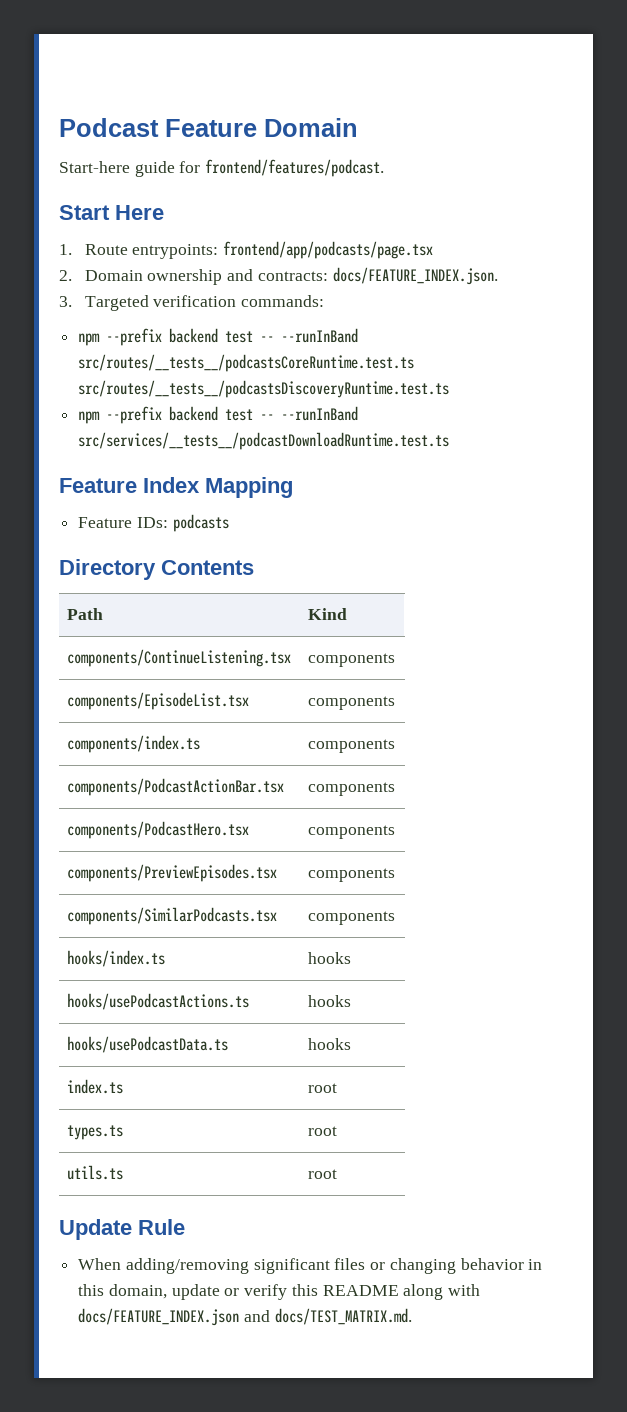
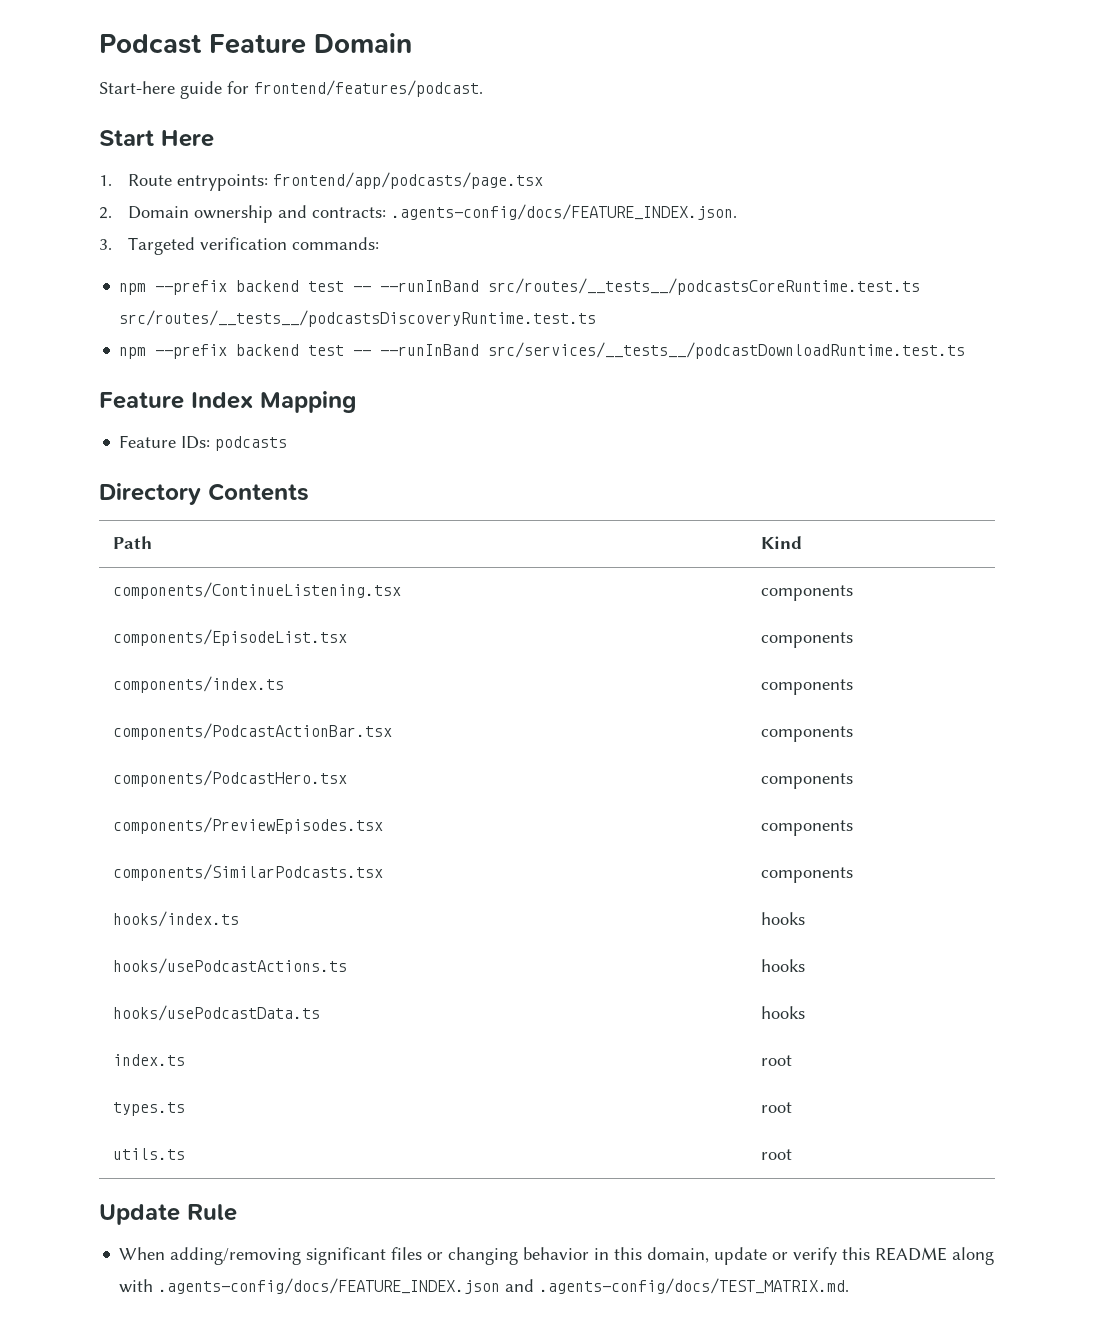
- 2. Domain ownership and contracts: docs/FEATURE_INDEX.json.
+ 2. Domain ownership and contracts: .agents-config/docs/FEATURE_INDEX.json.
- When adding/removing significant files or changing behavior in this domain, update or verify this README along with docs/FEATURE_INDEX.json and docs/TEST_MATRIX.md.
+ When adding/removing significant files or changing behavior in this domain, update or verify this README along with .agents-config/docs/FEATURE_INDEX.json and .agents-config/docs/TEST_MATRIX.md.

